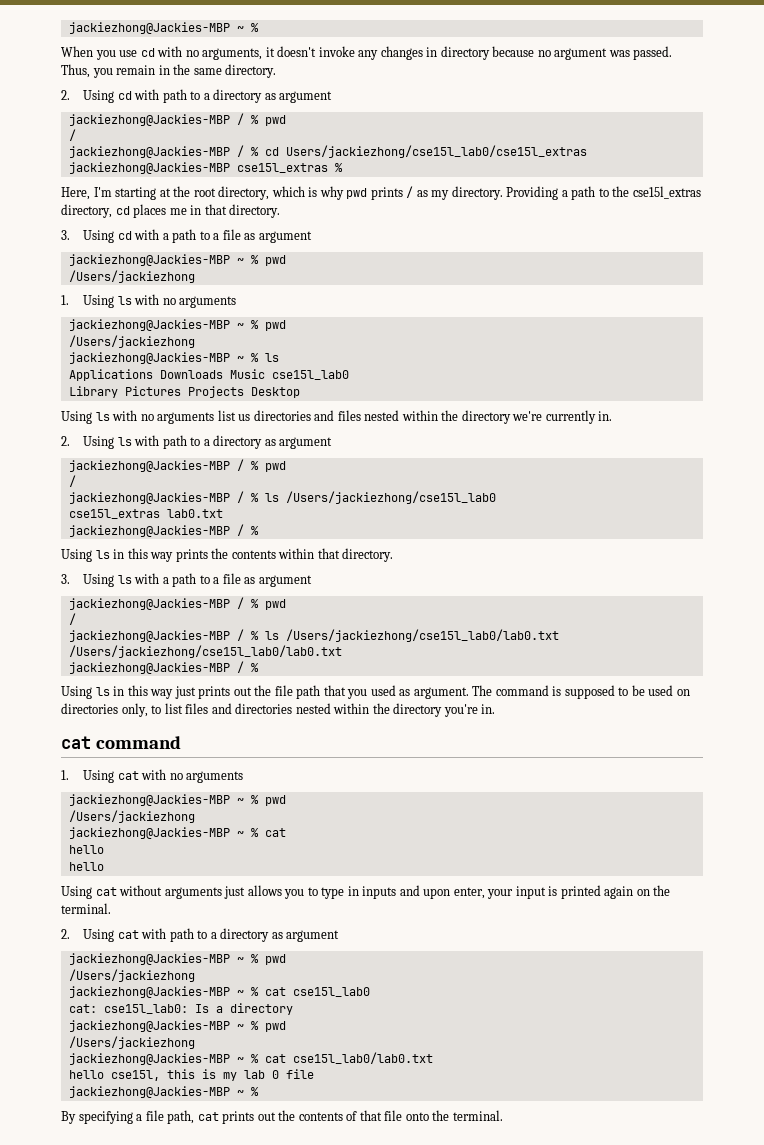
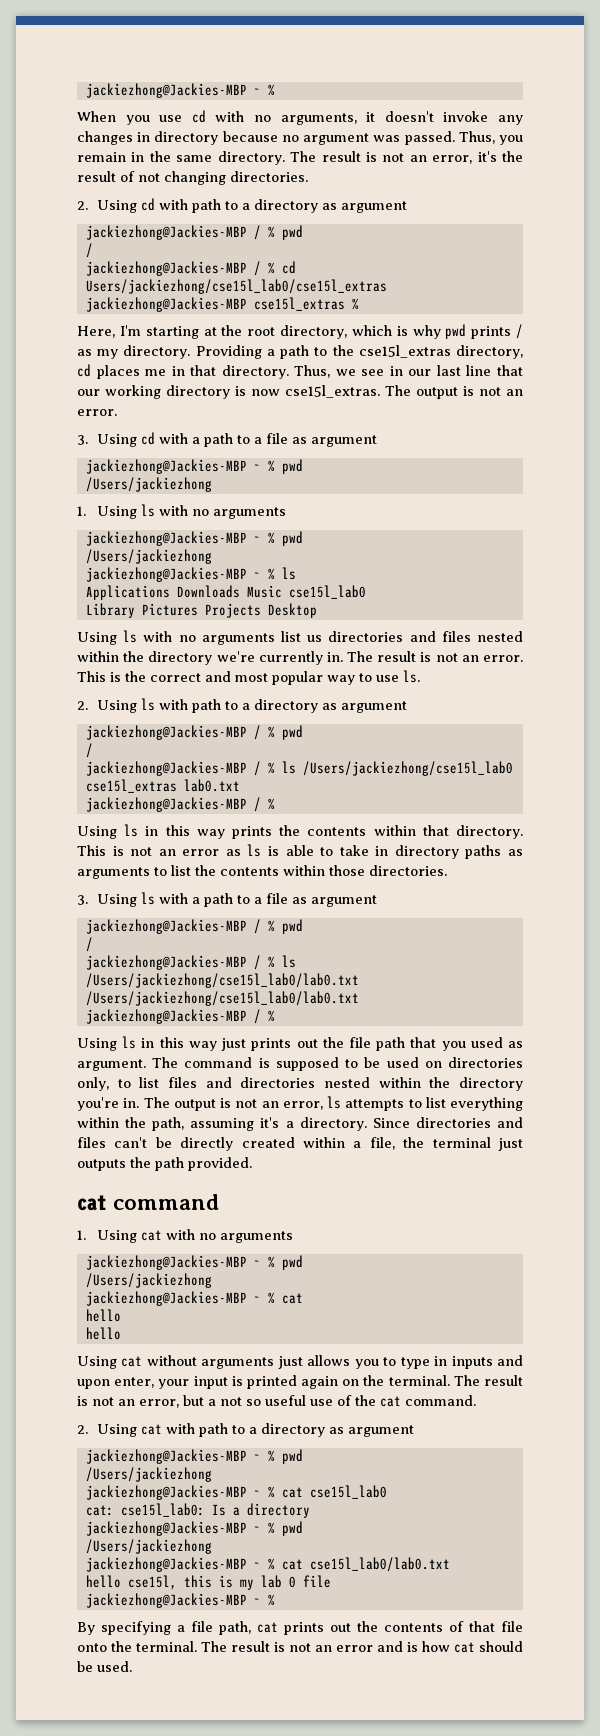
+ The result is not an error, it's the result of not changing directories.
+ Thus, we see in our last line that our working directory is now cse15l_extras. The output is not an error.
+ The result is not an error. This is the correct and most popular way to use ls.
+ This is not an error as ls is able to take in directory paths as arguments to list the contents within those directories.
+ The output is not an error, ls attempts to list everything within the path, assuming it's a directory. Since directories and files can't be directly created within a file, the terminal just outputs the path provided.
+ The result is not an error, but a not so useful use of the cat command.
+ The result is not an error and is how cat should be used.

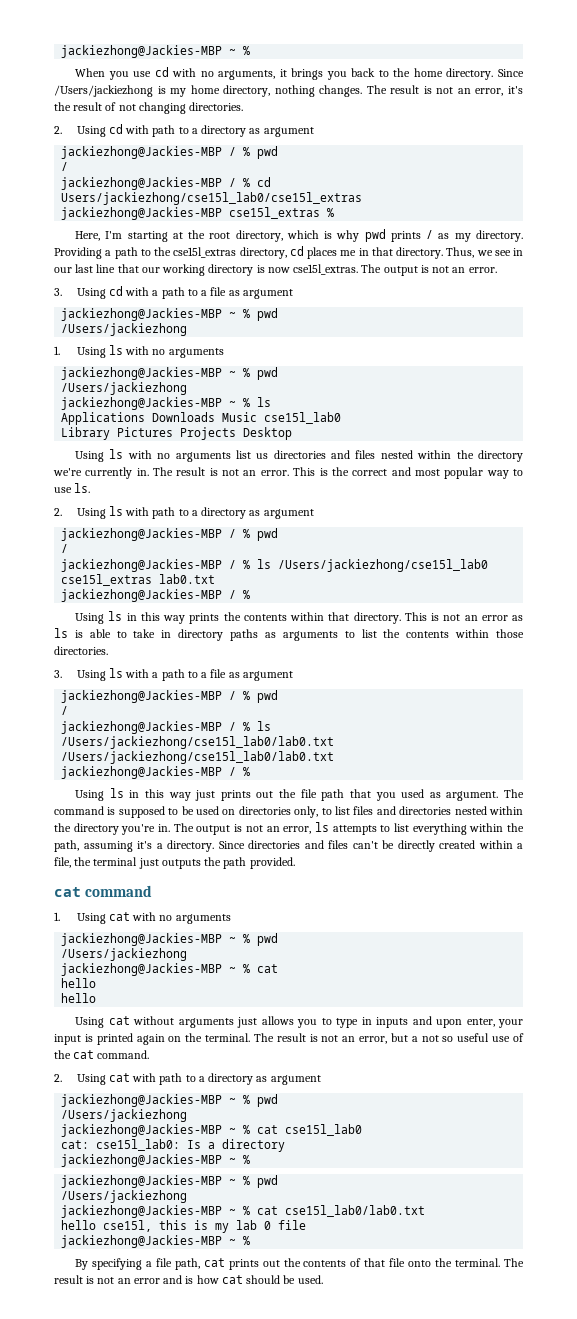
- When you use cd with no arguments, it doesn't invoke any changes in directory because no argument was passed. Thus, you remain in the same directory.
+ When you use cd with no arguments, it brings you back to the home directory. Since /Users/jackiezhong is my home directory, nothing changes.
  cat: cse15l_lab0: Is a directory
+ jackiezhong@Jackies-MBP ~ %

